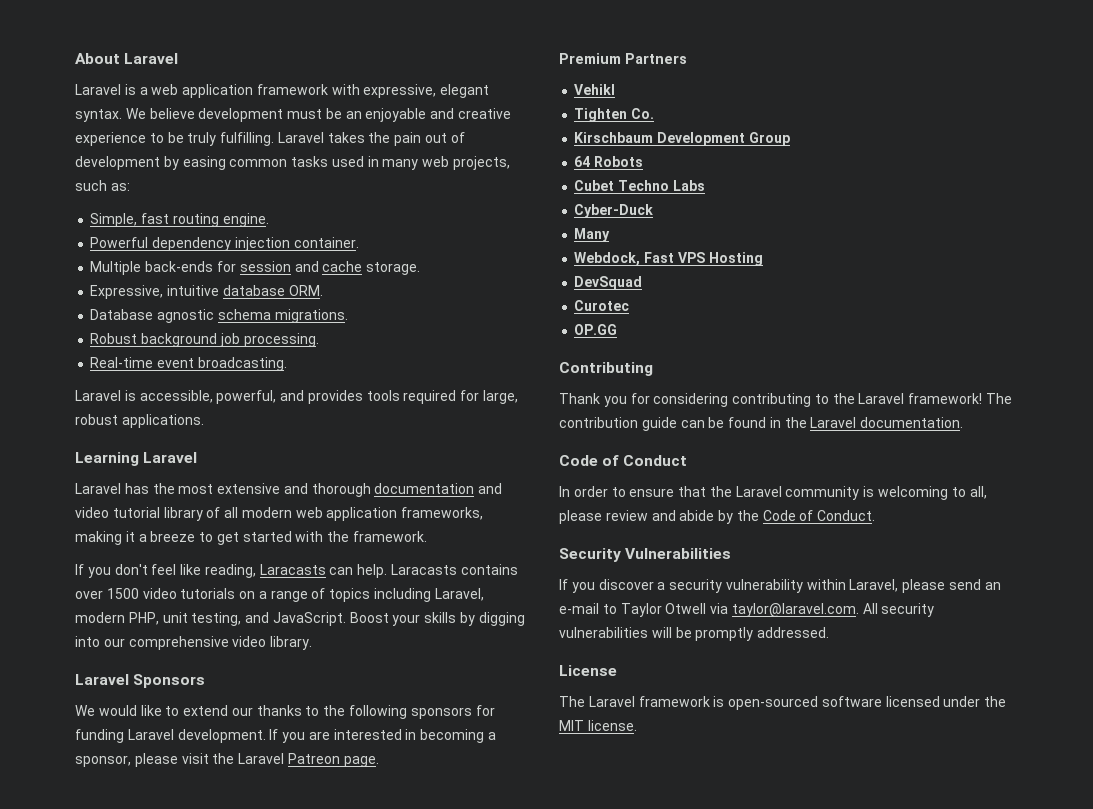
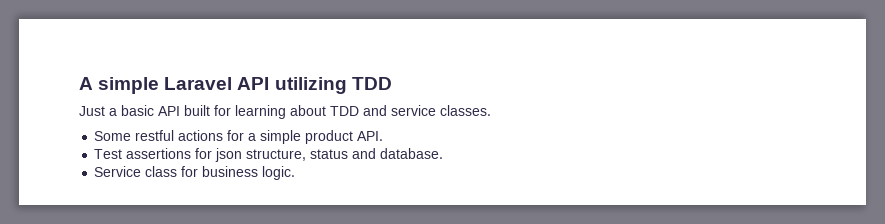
- About Laravel
- Laravel is a web application framework with expressive, elegant syntax. We believe development must be an enjoyable and creative experience to be truly fulfilling. Laravel takes the pain out of development by easing common tasks used in many web projects, such as:
- Simple, fast routing engine.
- Powerful dependency injection container.
- Multiple back-ends for session and cache storage.
- Expressive, intuitive database ORM.
- Database agnostic schema migrations.
- Robust background job processing.
- Real-time event broadcasting.
- Laravel is accessible, powerful, and provides tools required for large, robust applications.
- Learning Laravel
- Laravel has the most extensive and thorough documentation and video tutorial library of all modern web application frameworks, making it a breeze to get started with the framework.
- If you don't feel like reading, Laracasts can help. Laracasts contains over 1500 video tutorials on a range of topics including Laravel, modern PHP, unit testing, and JavaScript. Boost your skills by digging into our comprehensive video library.
- Laravel Sponsors
- We would like to extend our thanks to the following sponsors for funding Laravel development. If you are interested in becoming a sponsor, please visit the Laravel Patreon page.
- Premium Partners
- Vehikl
- Tighten Co.
- Kirschbaum Development Group
- 64 Robots
- Cubet Techno Labs
- Cyber-Duck
- Many
- Webdock, Fast VPS Hosting
- DevSquad
- Curotec
- OP.GG
- Contributing
- Thank you for considering contributing to the Laravel framework! The contribution guide can be found in the Laravel documentation.
- Code of Conduct
- In order to ensure that the Laravel community is welcoming to all, please review and abide by the Code of Conduct.
- Security Vulnerabilities
- If you discover a security vulnerability within Laravel, please send an e-mail to Taylor Otwell via taylor@laravel.com. All security vulnerabilities will be promptly addressed.
- License
- The Laravel framework is open-sourced software licensed under the MIT license.
+ A simple Laravel API utilizing TDD
+ Just a basic API built for learning about TDD and service classes.
+ Some restful actions for a simple product API.
+ Test assertions for json structure, status and database.
+ Service class for business logic.

